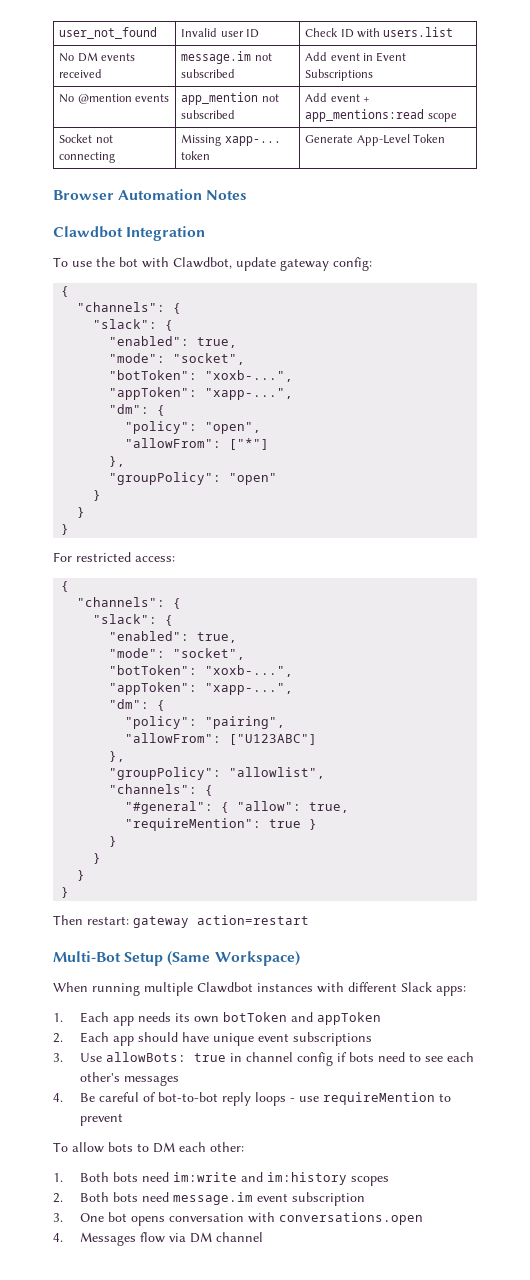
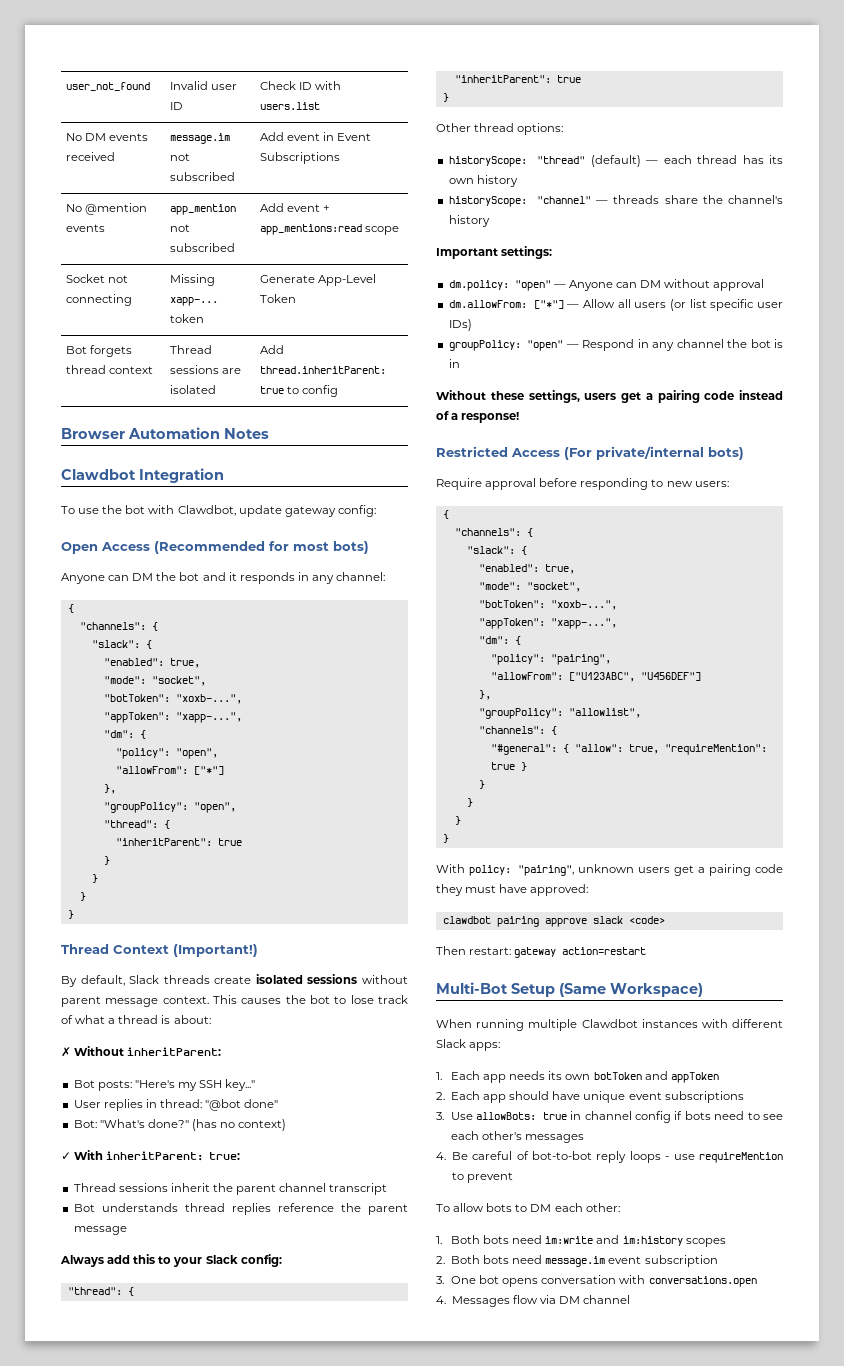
+ Bot forgets thread context | Thread sessions are isolated | Add thread.inheritParent: true to config
+ Open Access (Recommended for most bots)
+ Anyone can DM the bot and it responds in any channel:
- "groupPolicy": "open"
+ "groupPolicy": "open",
+ "thread": {
+ "inheritParent": true
  }
  }
  }
- For restricted access:
+ }
+ Thread Context (Important!)
+ By default, Slack threads create isolated sessions without parent message context. This causes the bot to lose track of what a thread is about:
+ ✗ Without inheritParent:
+ Bot posts: "Here's my SSH key..."
+ User replies in thread: "@bot done"
+ Bot: "What's done?" (has no context)
+ ✓ With inheritParent: true:
+ Thread sessions inherit the parent channel transcript
+ Bot understands thread replies reference the parent message
+ Always add this to your Slack config:
+ "thread": {
+ "inheritParent": true
+ }
+ Other thread options:
+ historyScope: "thread" (default) — each thread has its own history
+ historyScope: "channel" — threads share the channel's history
+ Important settings:
+ dm.policy: "open" — Anyone can DM without approval
+ dm.allowFrom: ["*"] — Allow all users (or list specific user IDs)
+ groupPolicy: "open" — Respond in any channel the bot is in
+ Without these settings, users get a pairing code instead of a response!
+ Restricted Access (For private/internal bots)
+ Require approval before responding to new users:
- "allowFrom": ["U123ABC"]
+ "allowFrom": ["U123ABC", "U456DEF"]
+ With policy: "pairing", unknown users get a pairing code they must have approved:
+ clawdbot pairing approve slack <code>

